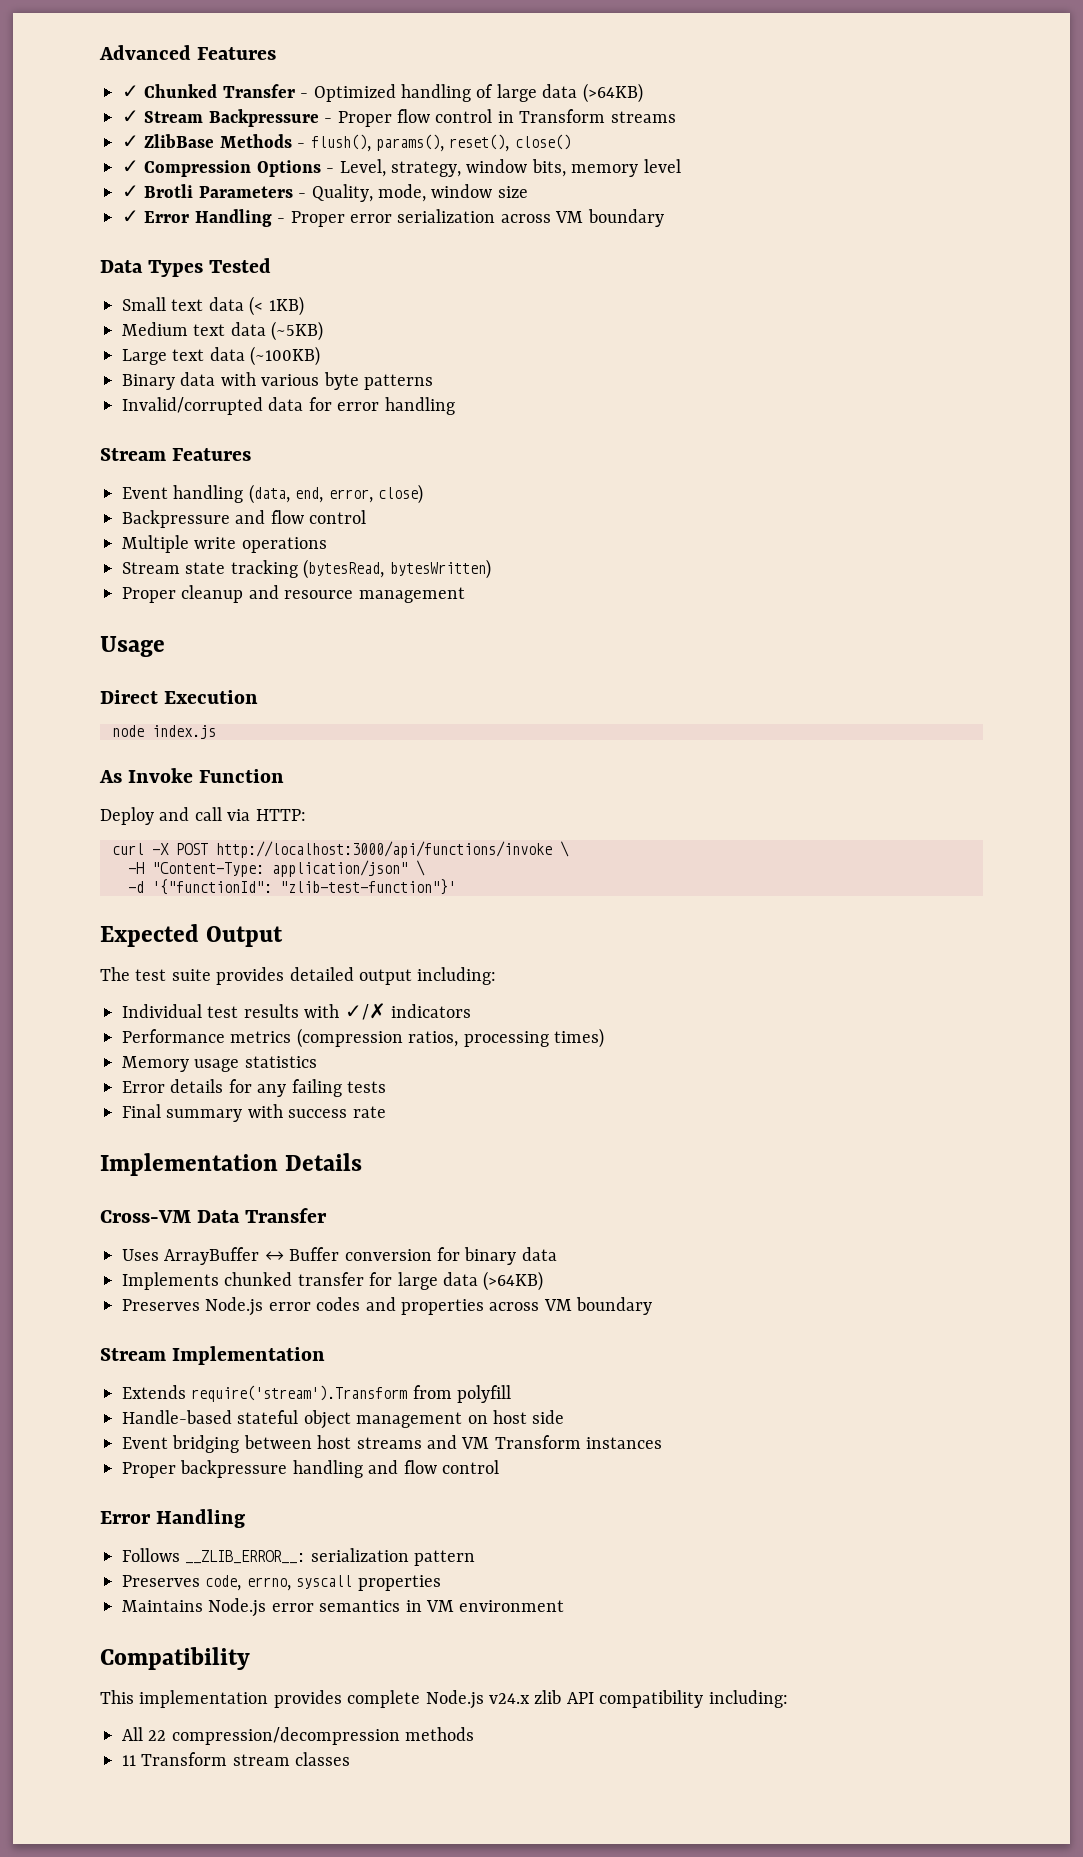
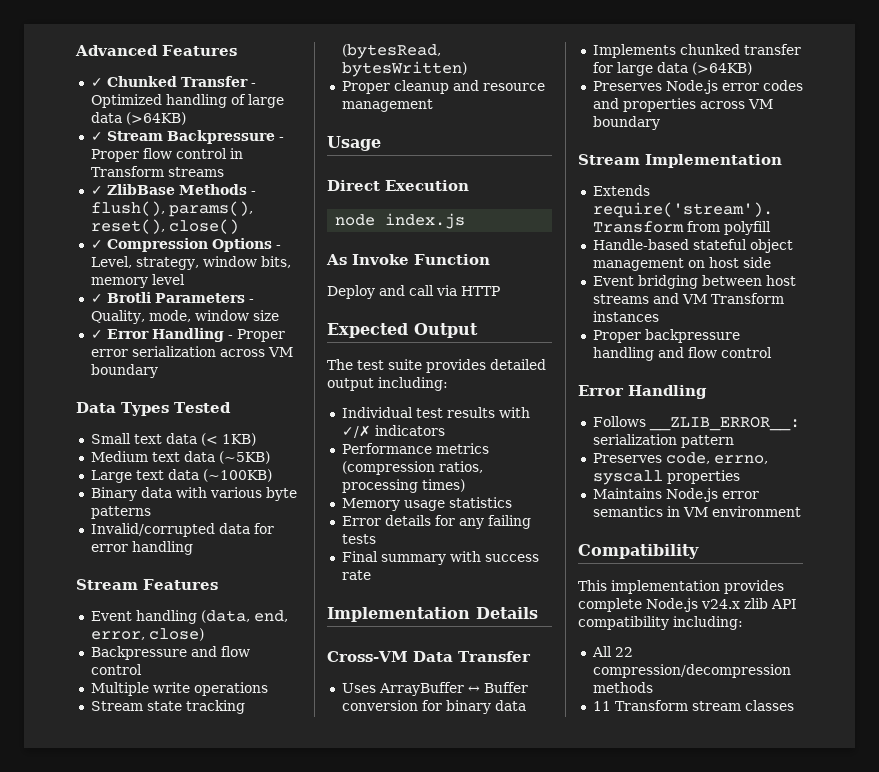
- Deploy and call via HTTP:
- curl -X POST http://localhost:3000/api/functions/invoke \
- -H "Content-Type: application/json" \
- -d '{"functionId": "zlib-test-function"}'
+ Deploy and call via HTTP

